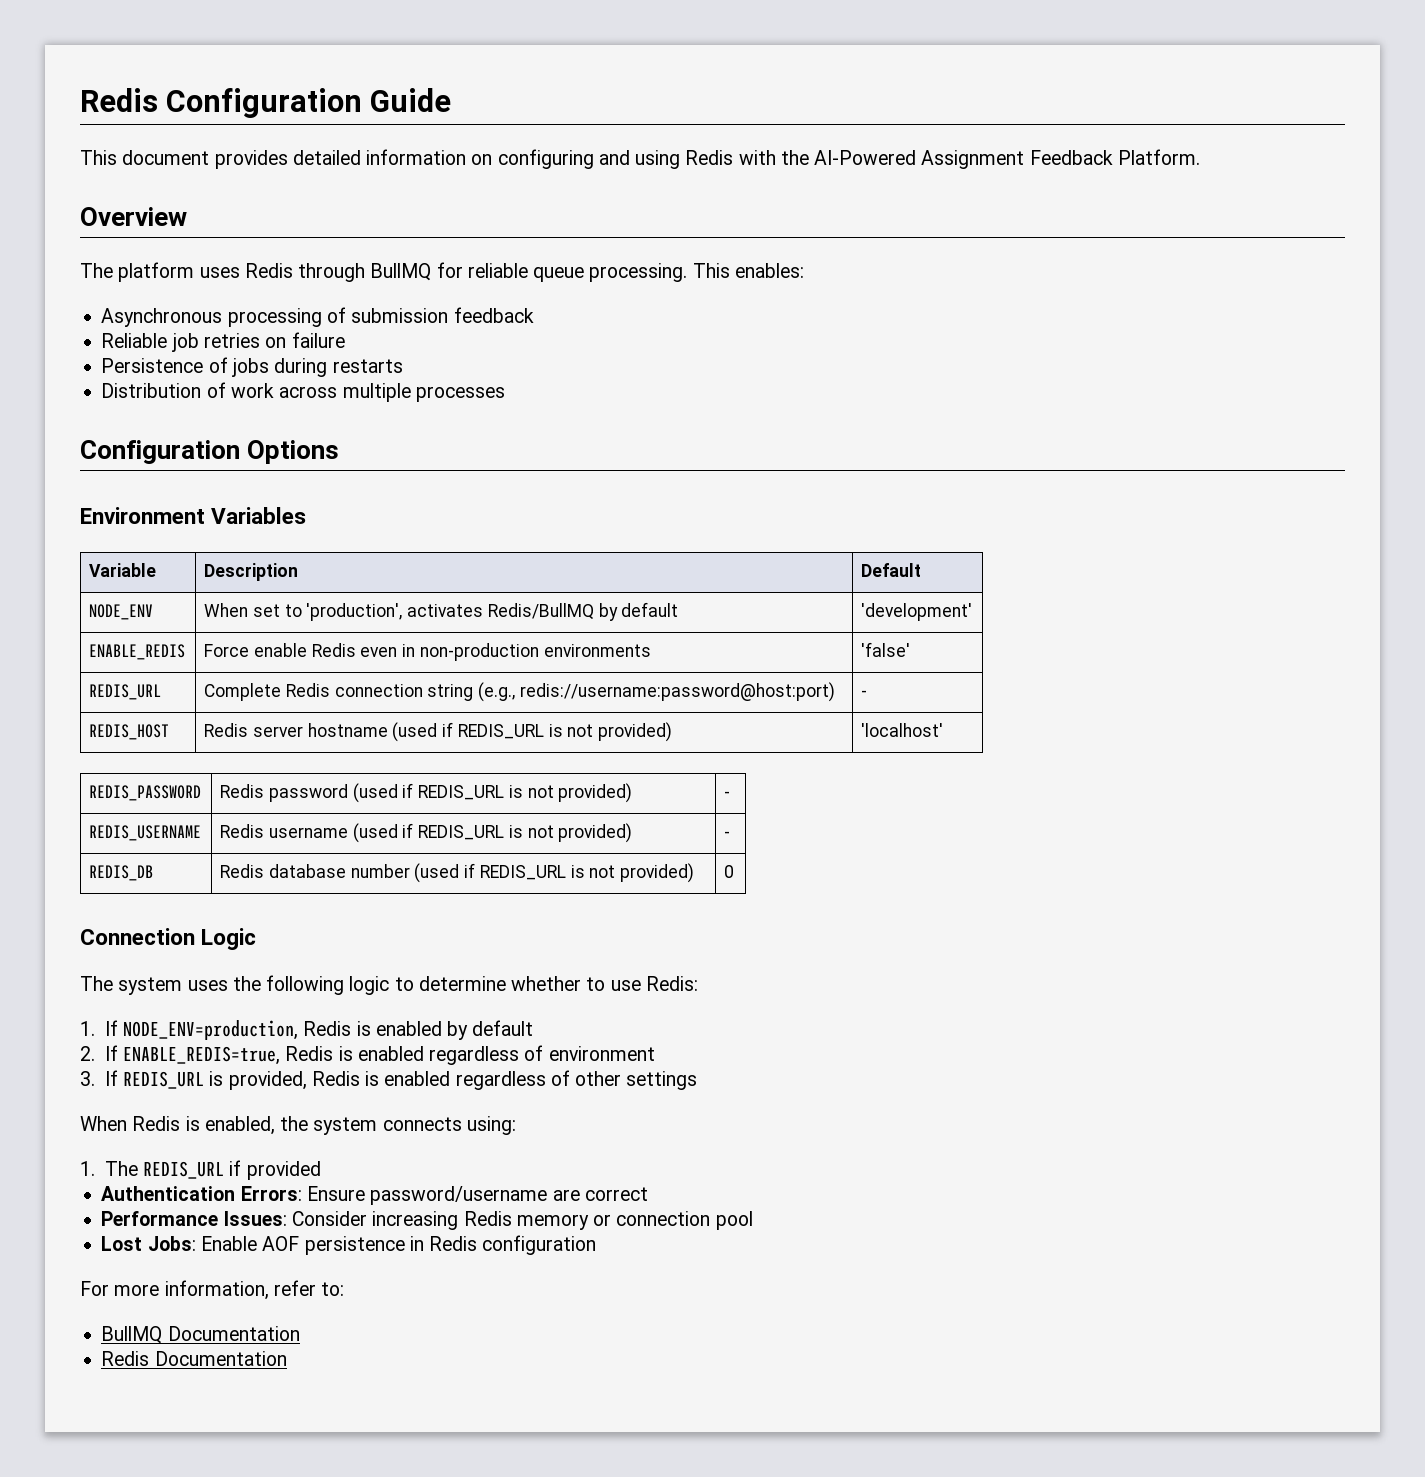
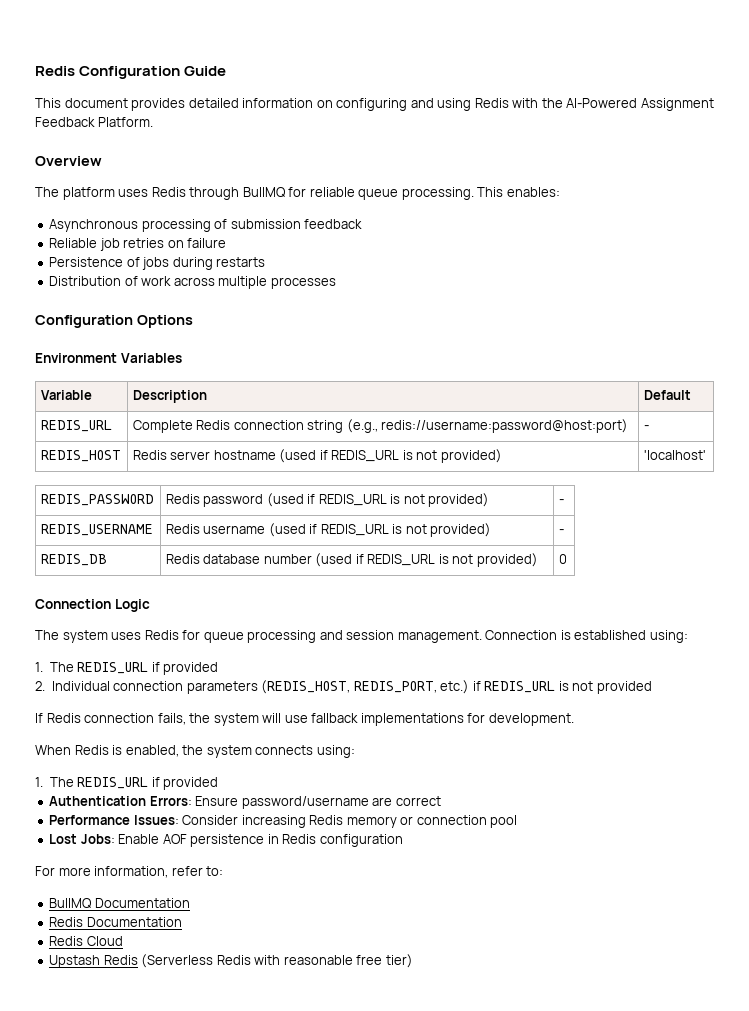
- NODE_ENV | When set to 'production', activates Redis/BullMQ by default | 'development'
- ENABLE_REDIS | Force enable Redis even in non-production environments | 'false'
- The system uses the following logic to determine whether to use Redis:
- 1. If NODE_ENV=production, Redis is enabled by default
- 2. If ENABLE_REDIS=true, Redis is enabled regardless of environment
- 3. If REDIS_URL is provided, Redis is enabled regardless of other settings
+ The system uses Redis for queue processing and session management. Connection is established using:
+ 1. The REDIS_URL if provided
+ 2. Individual connection parameters (REDIS_HOST, REDIS_PORT, etc.) if REDIS_URL is not provided
+ If Redis connection fails, the system will use fallback implementations for development.
+ Redis Cloud
+ Upstash Redis (Serverless Redis with reasonable free tier)

